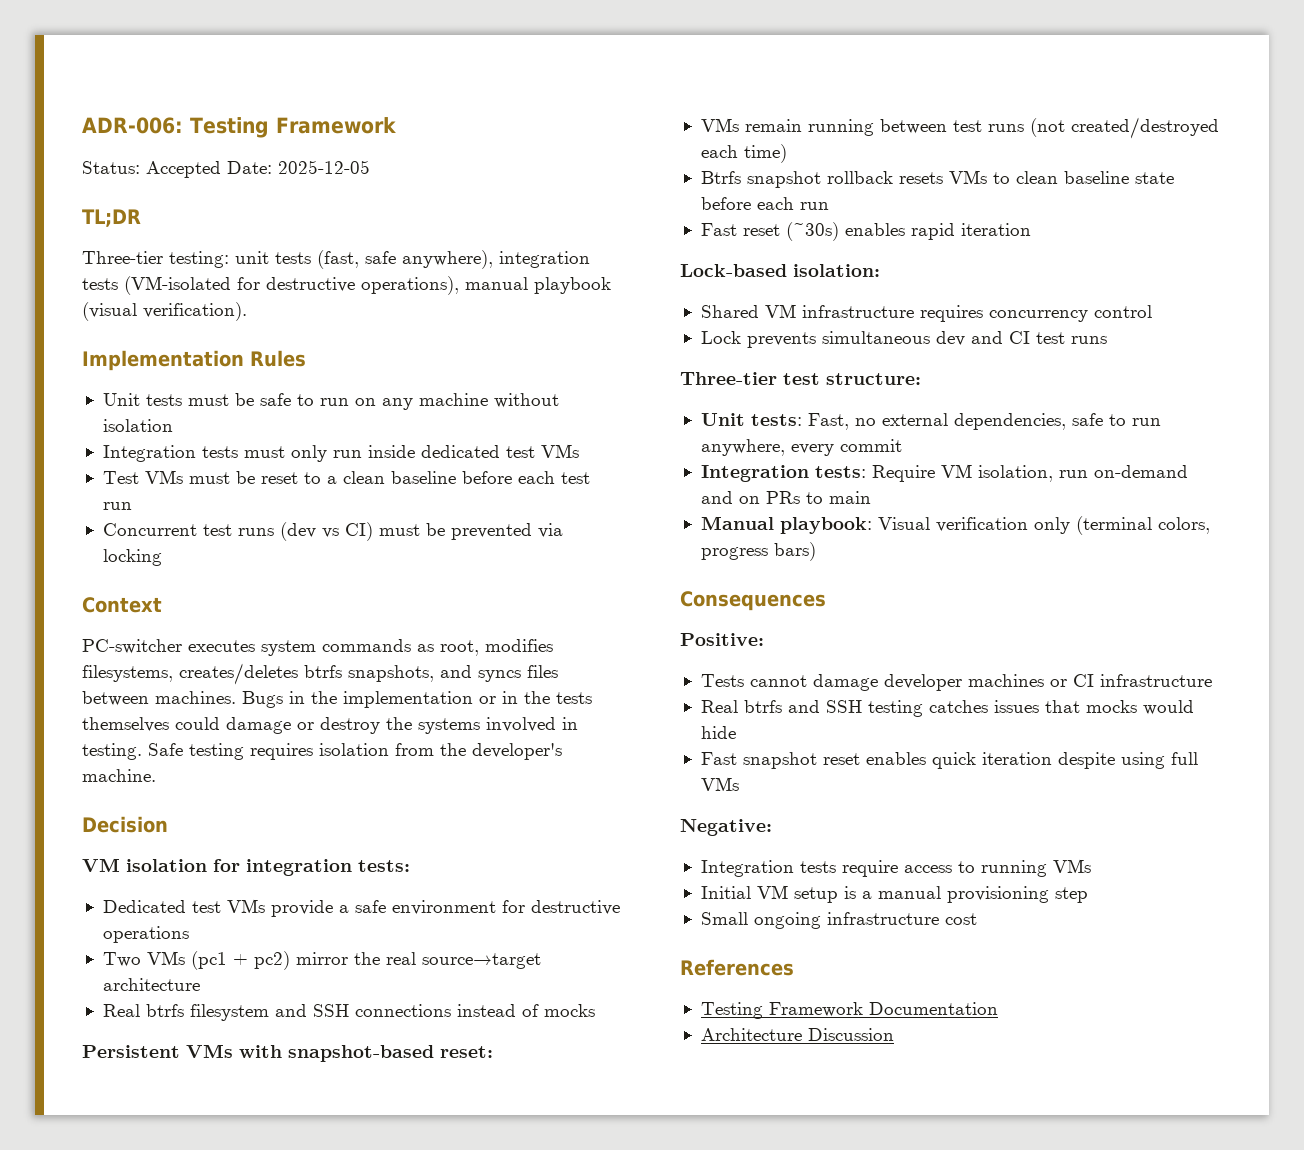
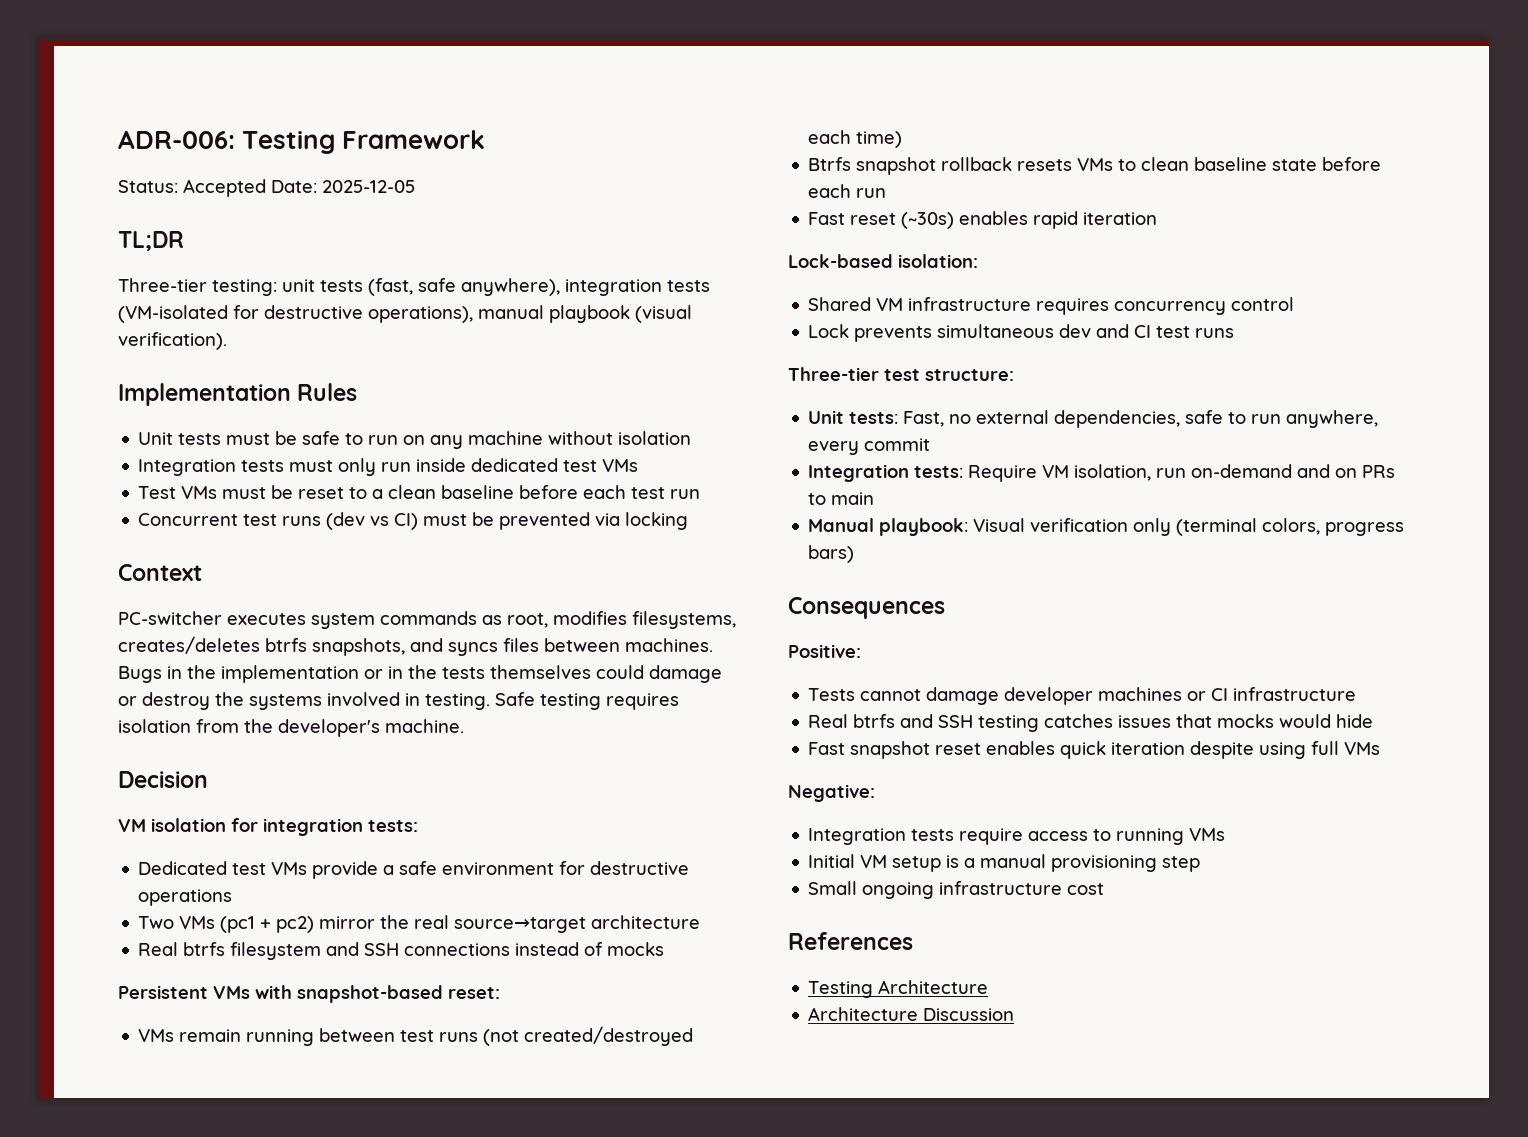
- Testing Framework Documentation
+ Testing Architecture

